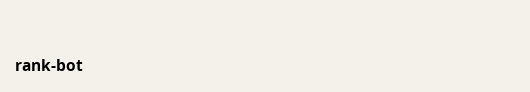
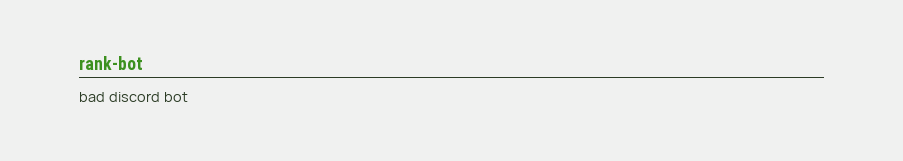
+ bad discord bot

